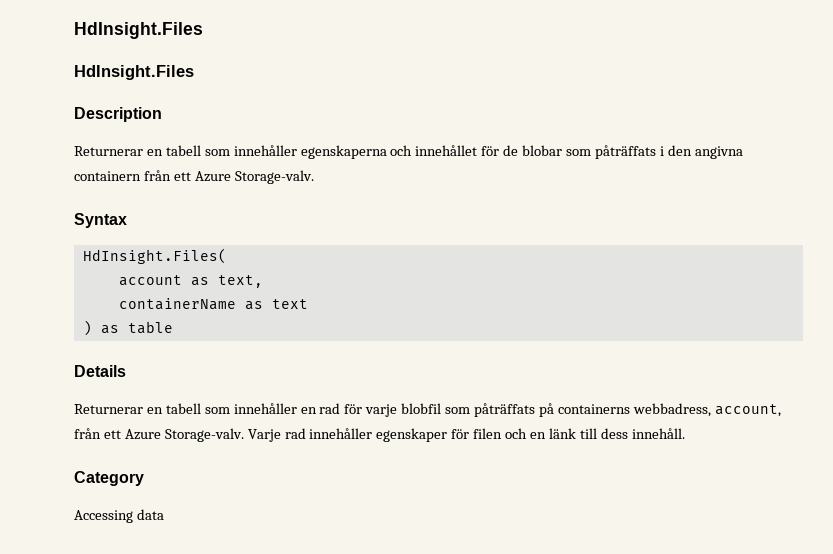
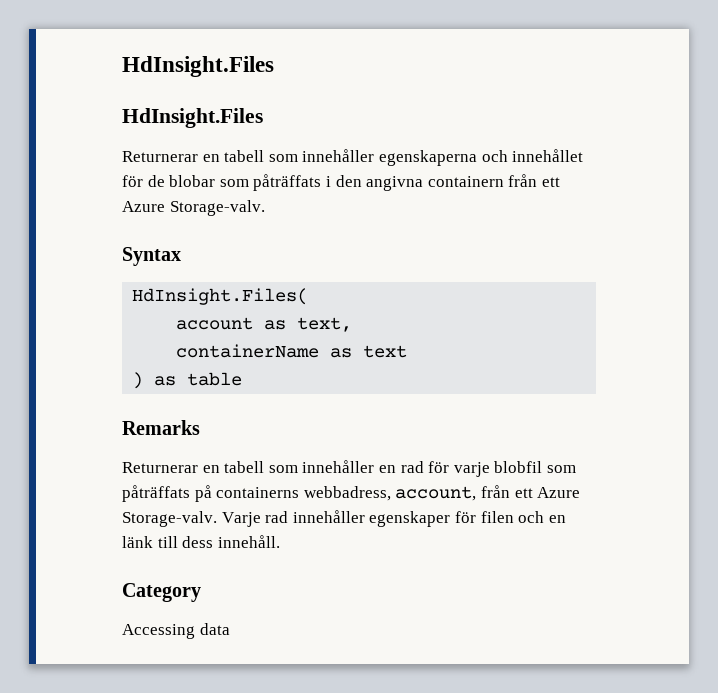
- Description
- Details
+ Remarks

